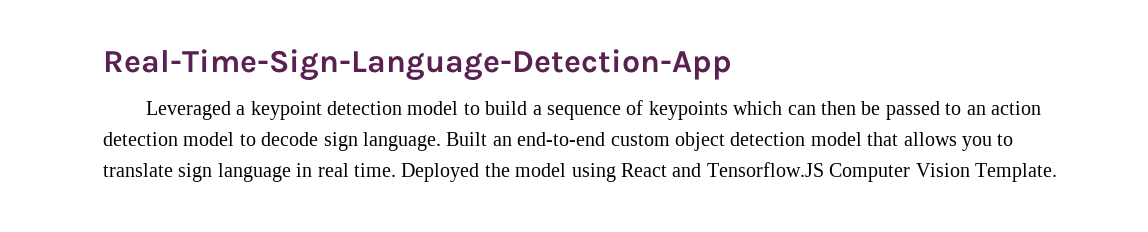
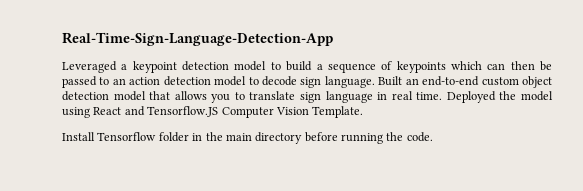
+ Install Tensorflow folder in the main directory before running the code.

